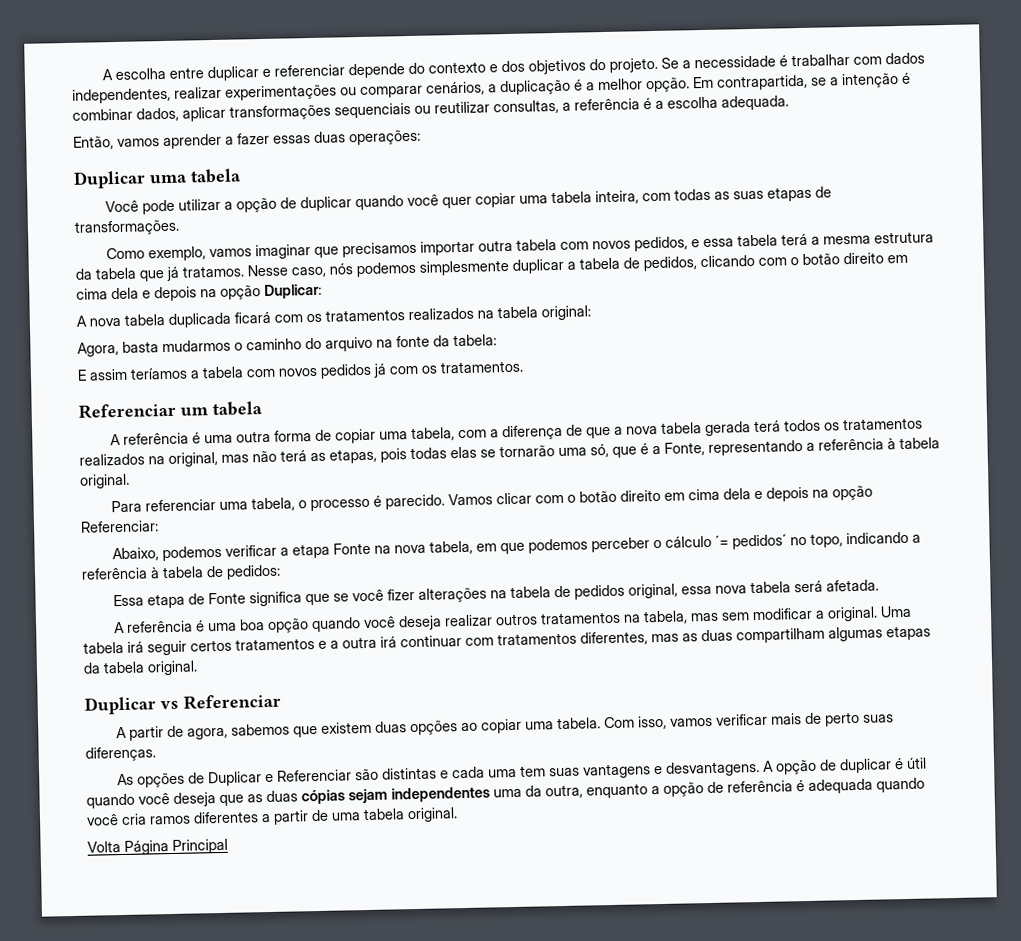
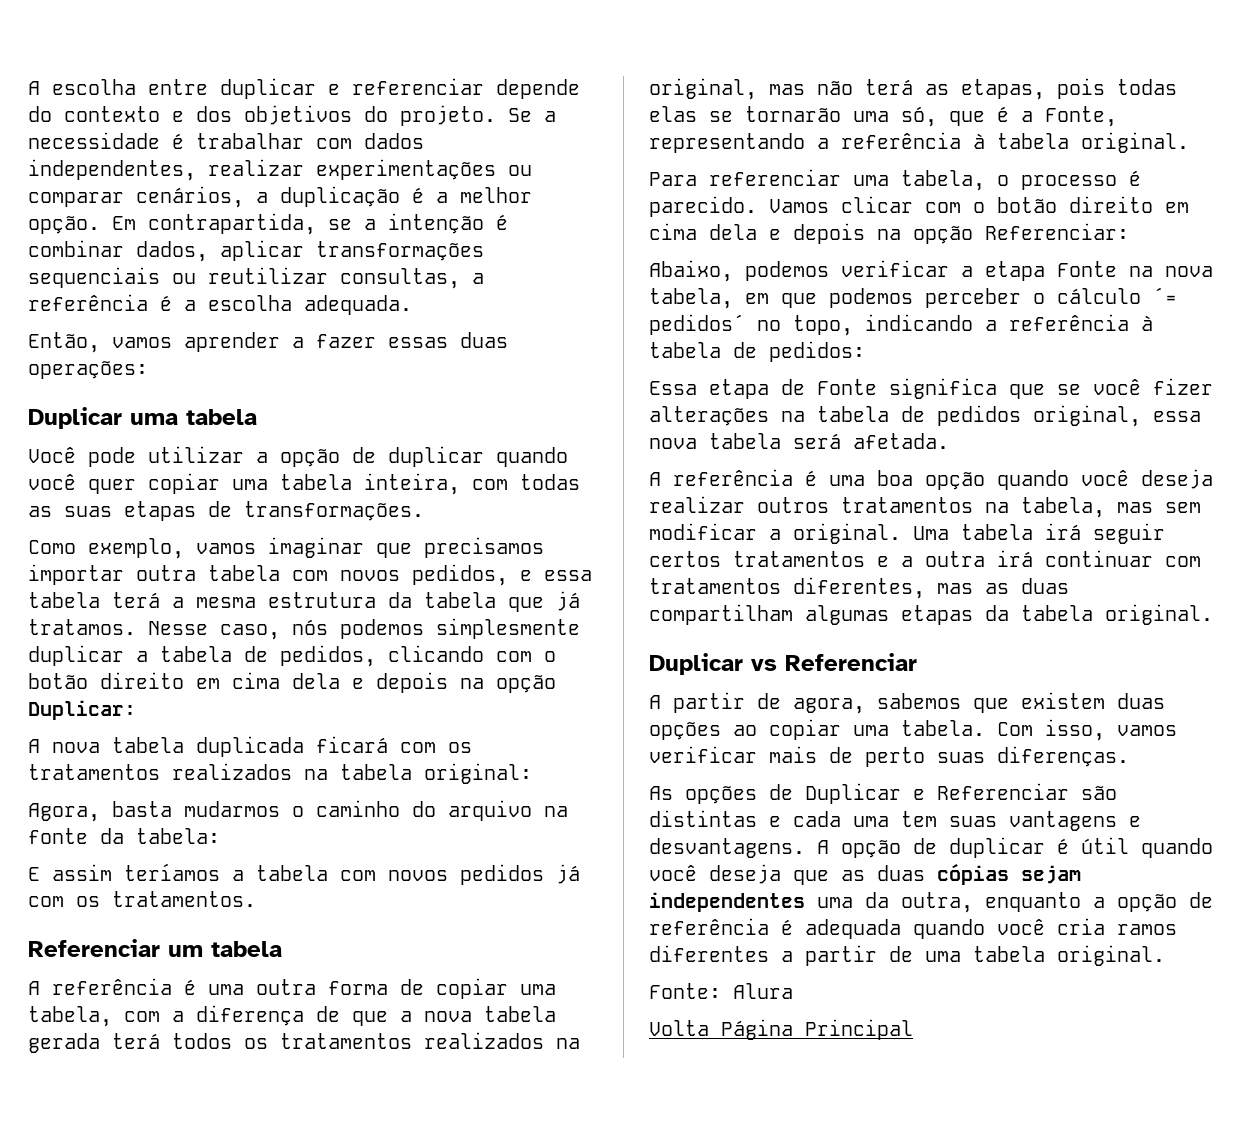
+ Fonte: Alura

